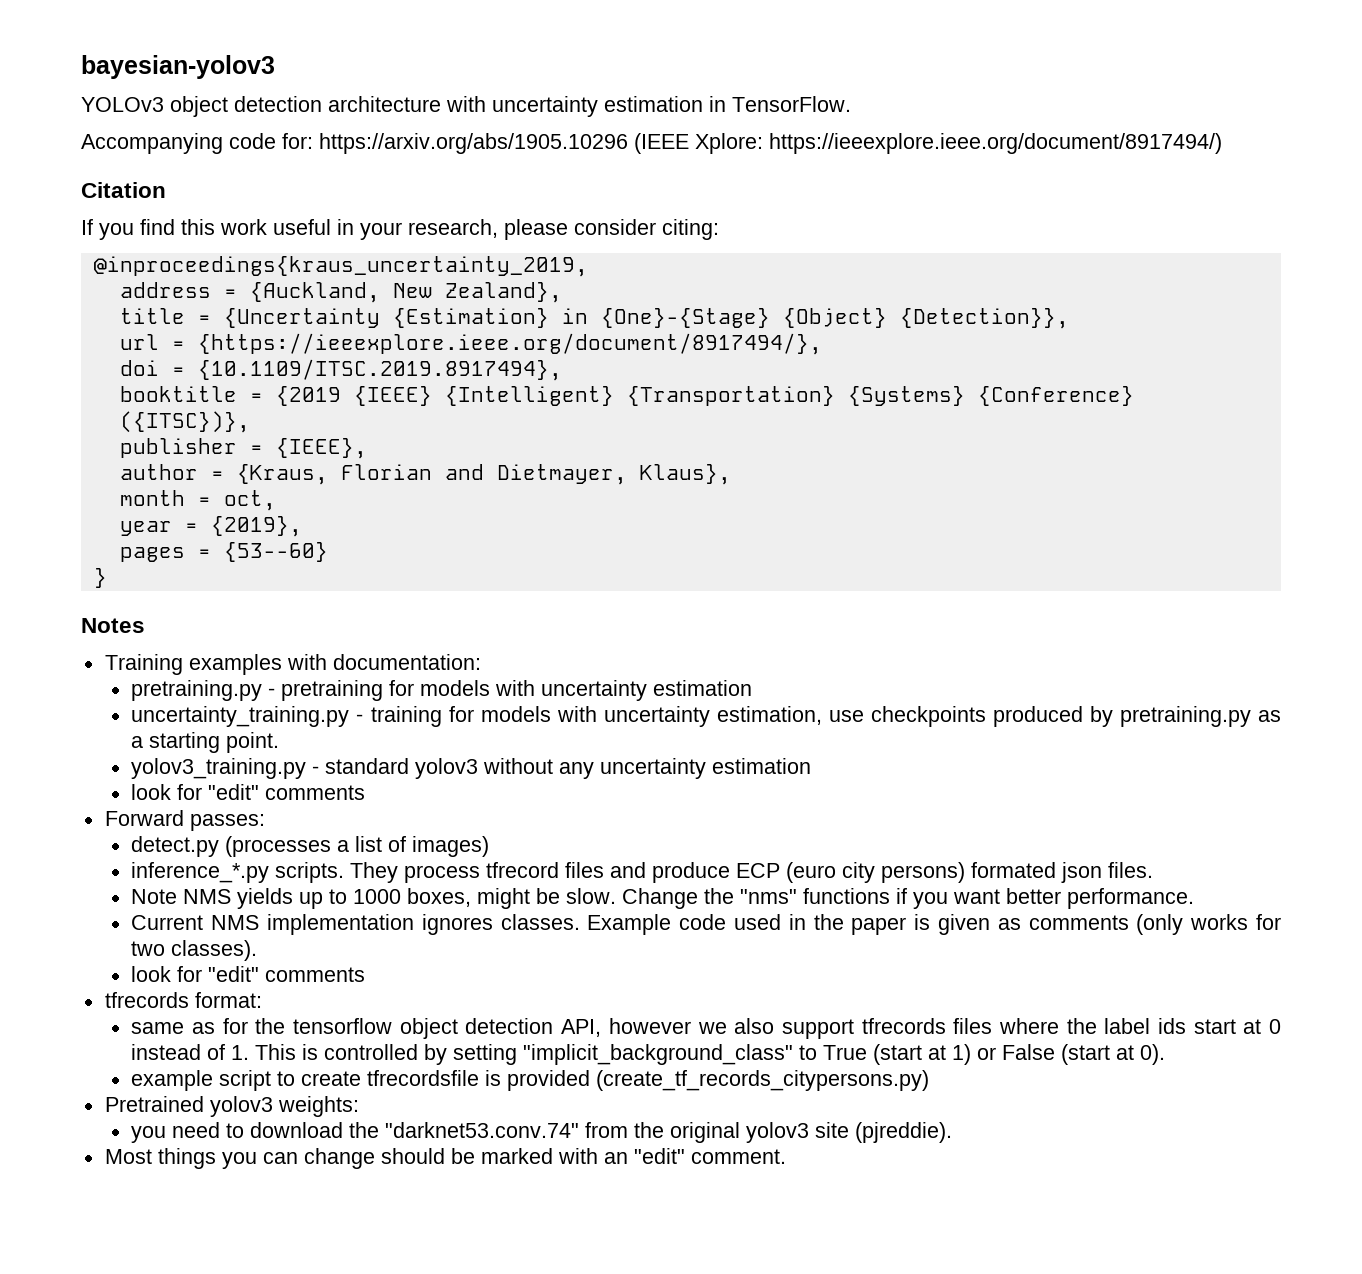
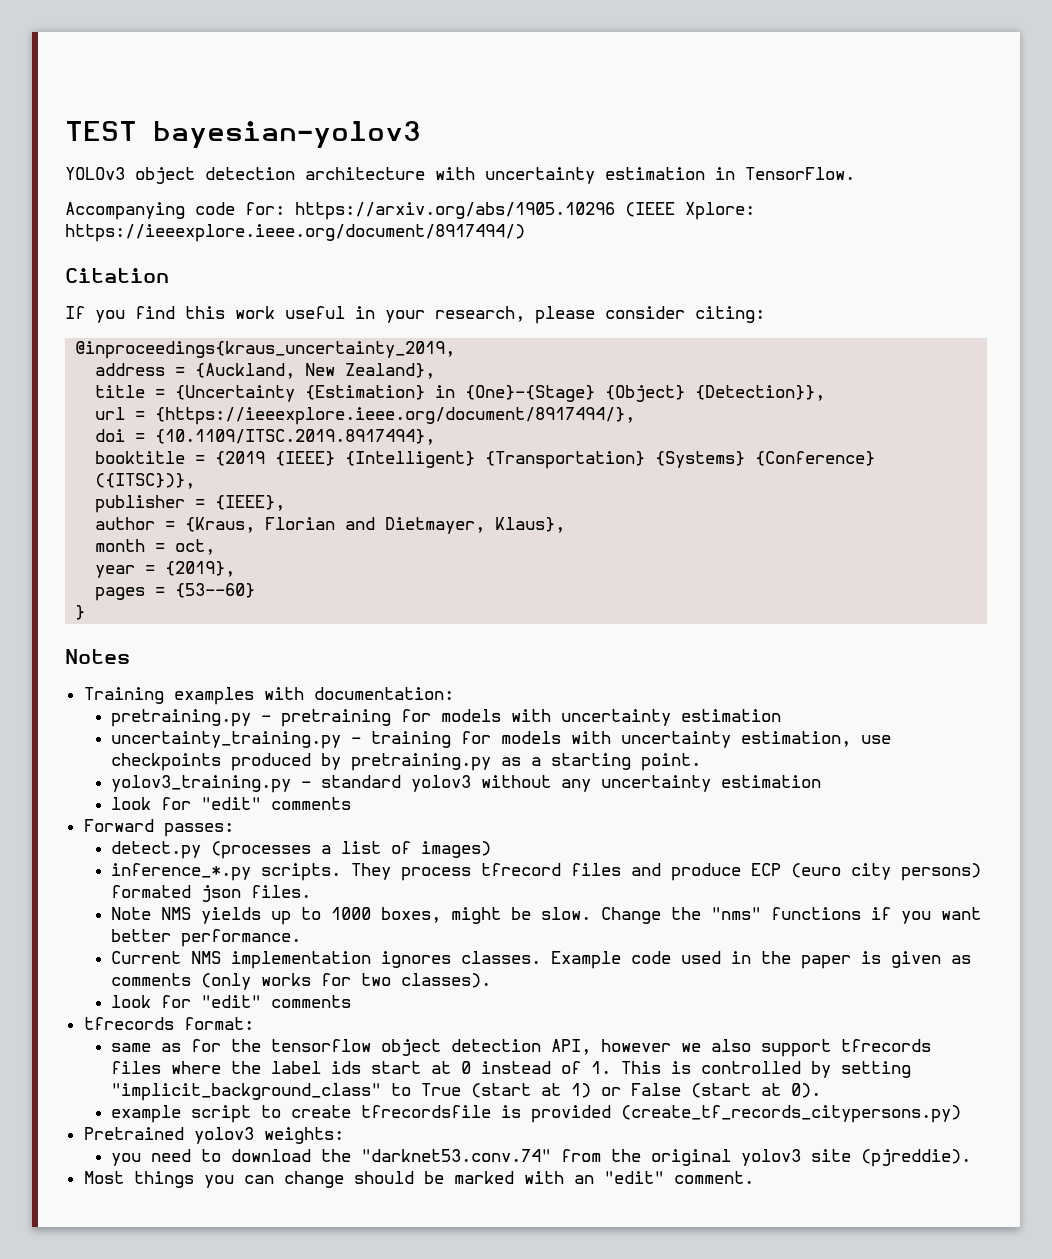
- bayesian-yolov3
+ TEST bayesian-yolov3

